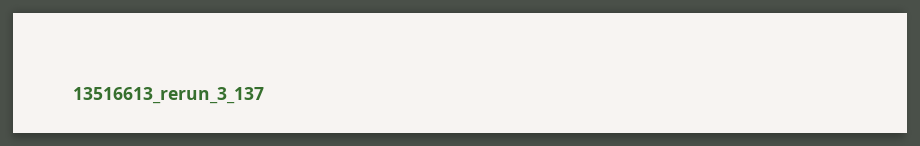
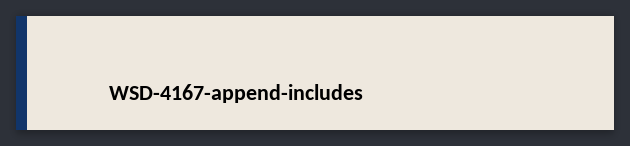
- 13516613_rerun_3_137
+ WSD-4167-append-includes

